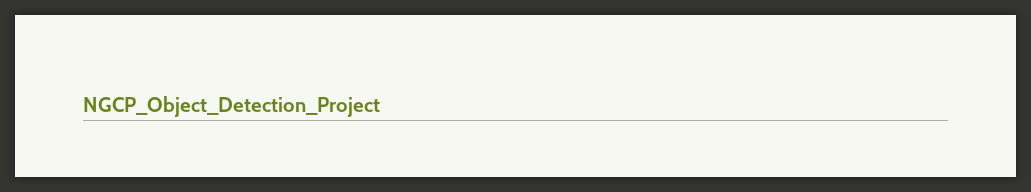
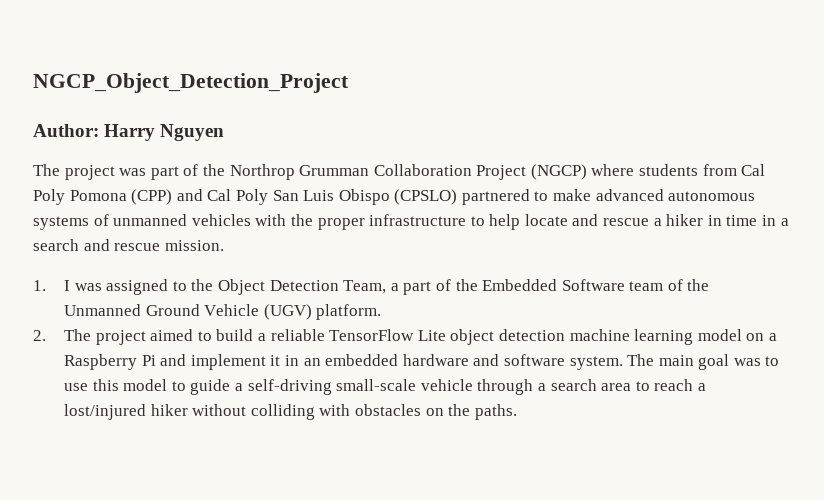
+ Author: Harry Nguyen
+ The project was part of the Northrop Grumman Collaboration Project (NGCP) where students from Cal Poly Pomona (CPP) and Cal Poly San Luis Obispo (CPSLO) partnered to make advanced autonomous systems of unmanned vehicles with the proper infrastructure to help locate and rescue a hiker in time in a search and rescue mission.
+ 1. I was assigned to the Object Detection Team, a part of the Embedded Software team of the Unmanned Ground Vehicle (UGV) platform.
+ 2. The project aimed to build a reliable TensorFlow Lite object detection machine learning model on a Raspberry Pi and implement it in an embedded hardware and software system. The main goal was to use this model to guide a self-driving small-scale vehicle through a search area to reach a lost/injured hiker without colliding with obstacles on the paths.

